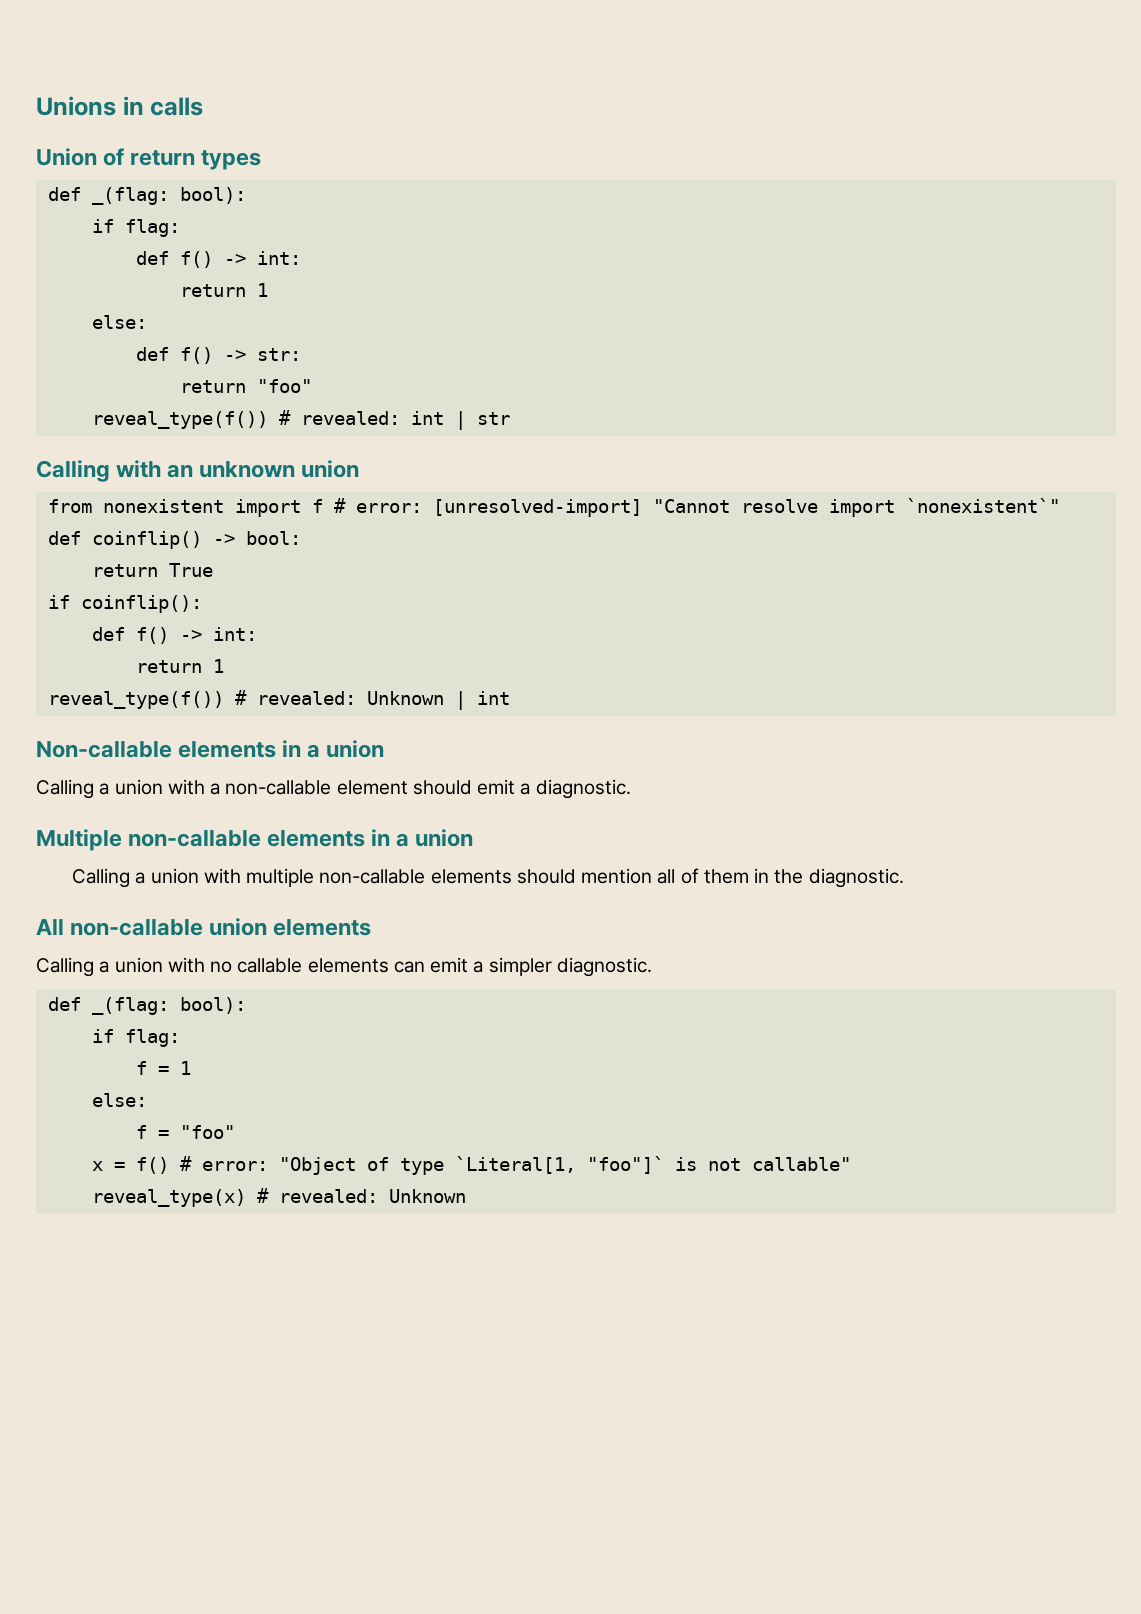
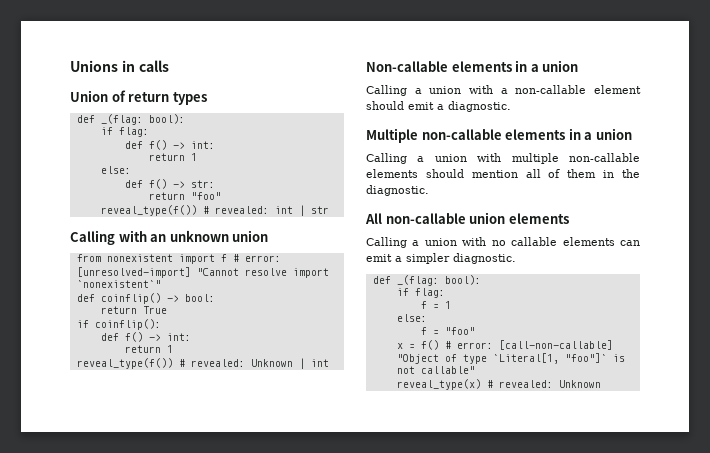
- x = f() # error: "Object of type `Literal[1, "foo"]` is not callable"
+ x = f() # error: [call-non-callable] "Object of type `Literal[1, "foo"]` is not callable"

